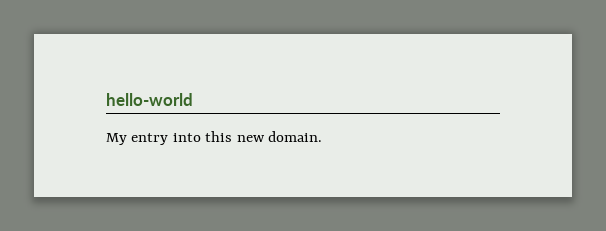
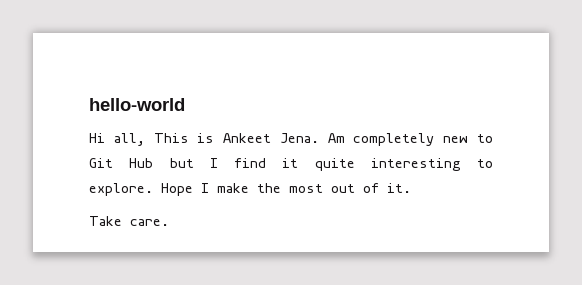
- My entry into this new domain.
+ Hi all, This is Ankeet Jena. Am completely new to Git Hub but I find it quite interesting to explore. Hope I make the most out of it.
+ Take care.

